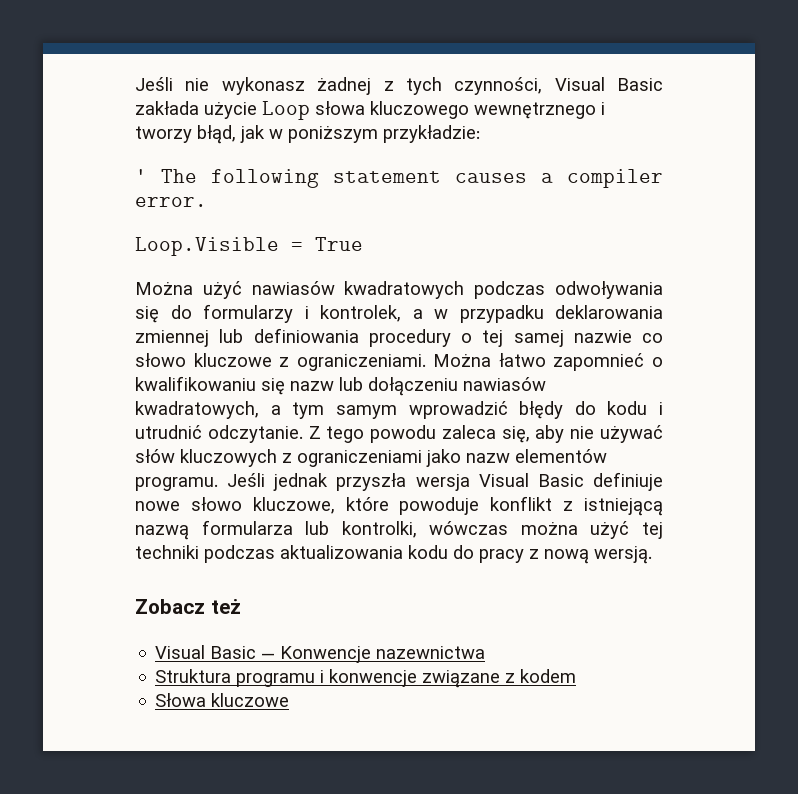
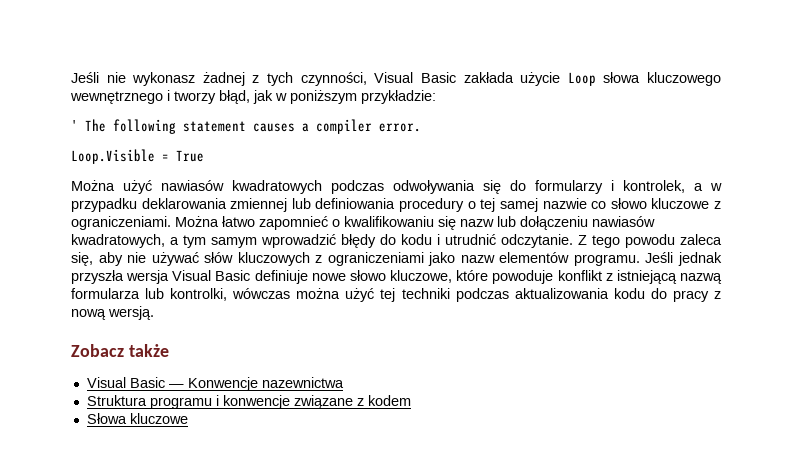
- Zobacz też
+ Zobacz także

